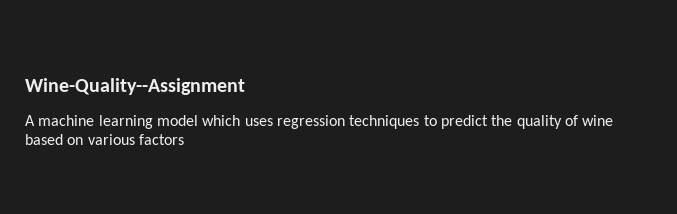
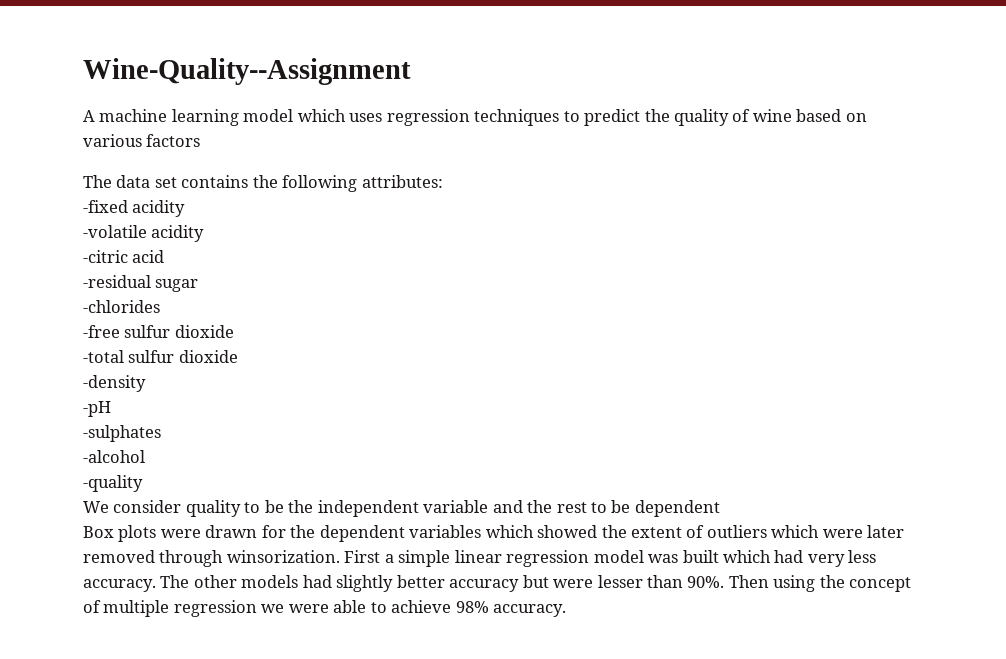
+ The data set contains the following attributes:
+ -fixed acidity
+ -volatile acidity
+ -citric acid
+ -residual sugar
+ -chlorides
+ -free sulfur dioxide
+ -total sulfur dioxide
+ -density
+ -pH
+ -sulphates
+ -alcohol
+ -quality
+ We consider quality to be the independent variable and the rest to be dependent
+ Box plots were drawn for the dependent variables which showed the extent of outliers which were later removed through winsorization. First a simple linear regression model was built which had very less accuracy. The other models had slightly better accuracy but were lesser than 90%. Then using the concept of multiple regression we were able to achieve 98% accuracy.

